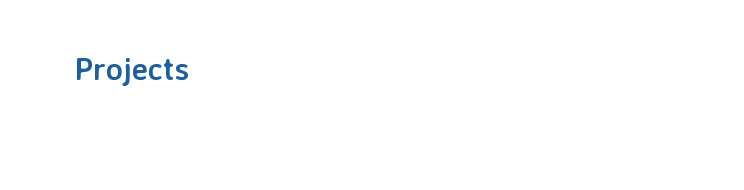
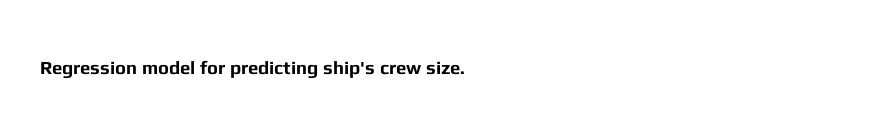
- Projects
+ Regression model for predicting ship's crew size.

